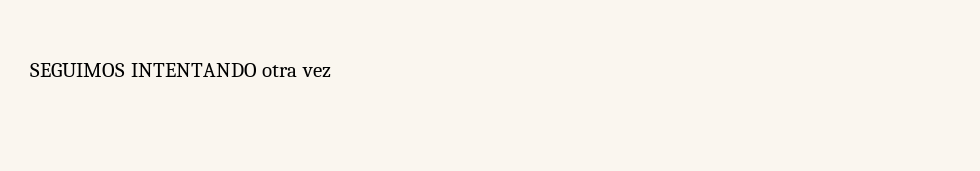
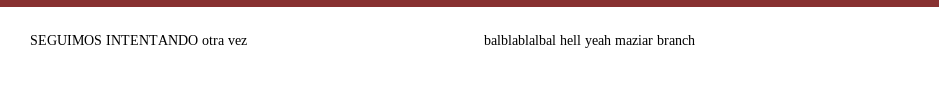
+ balblablalbal hell yeah maziar branch

